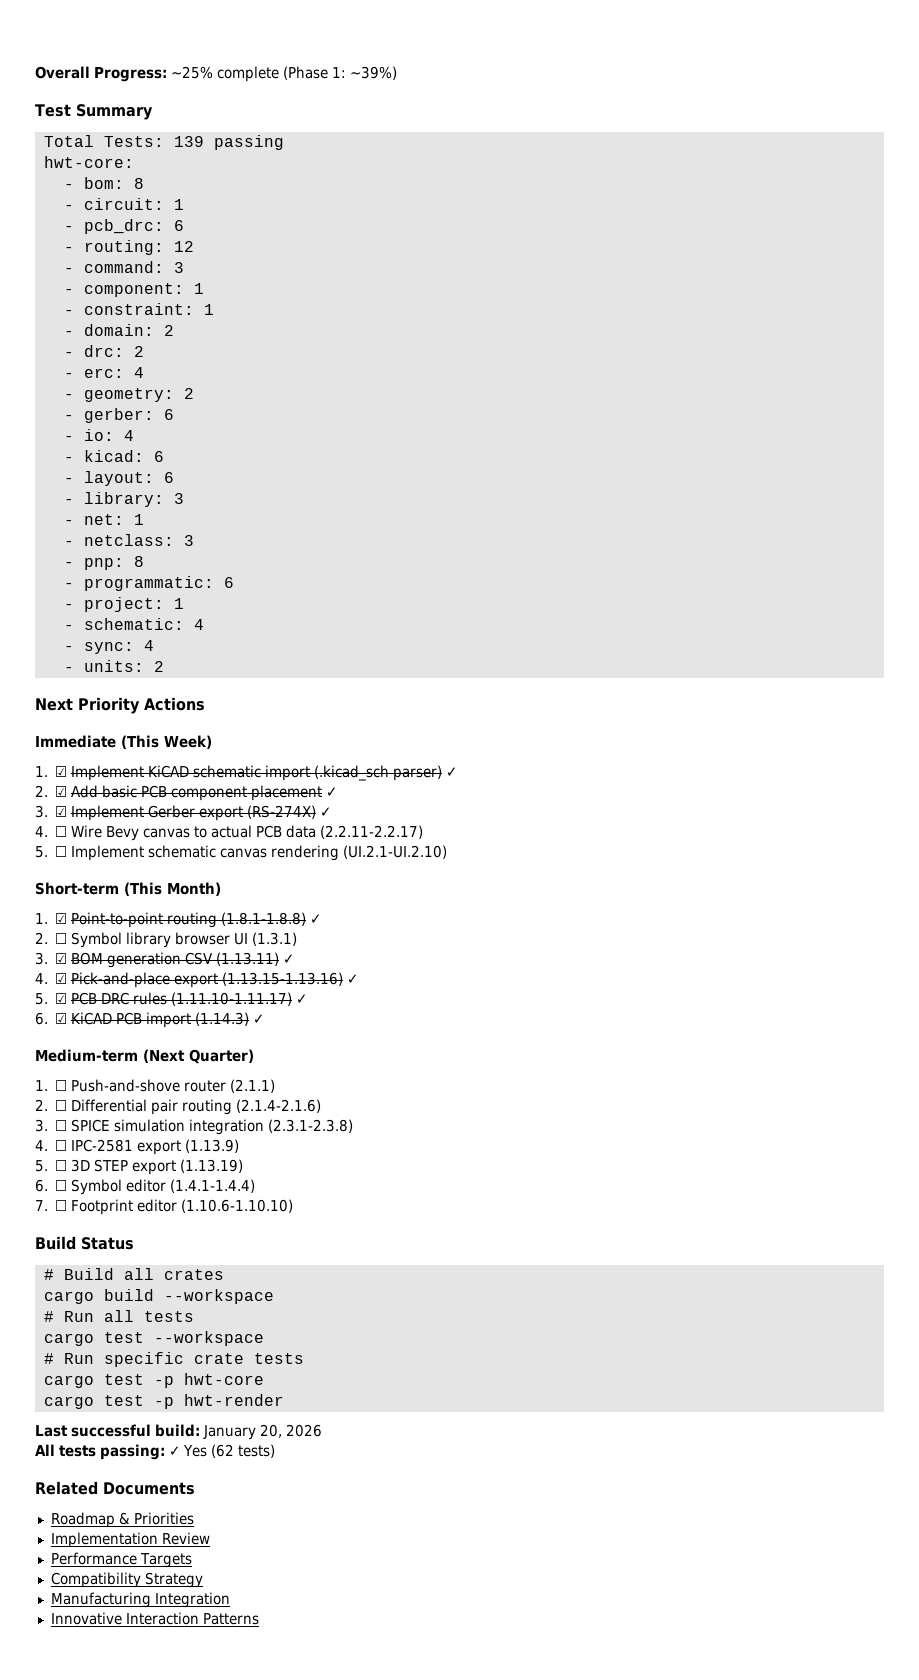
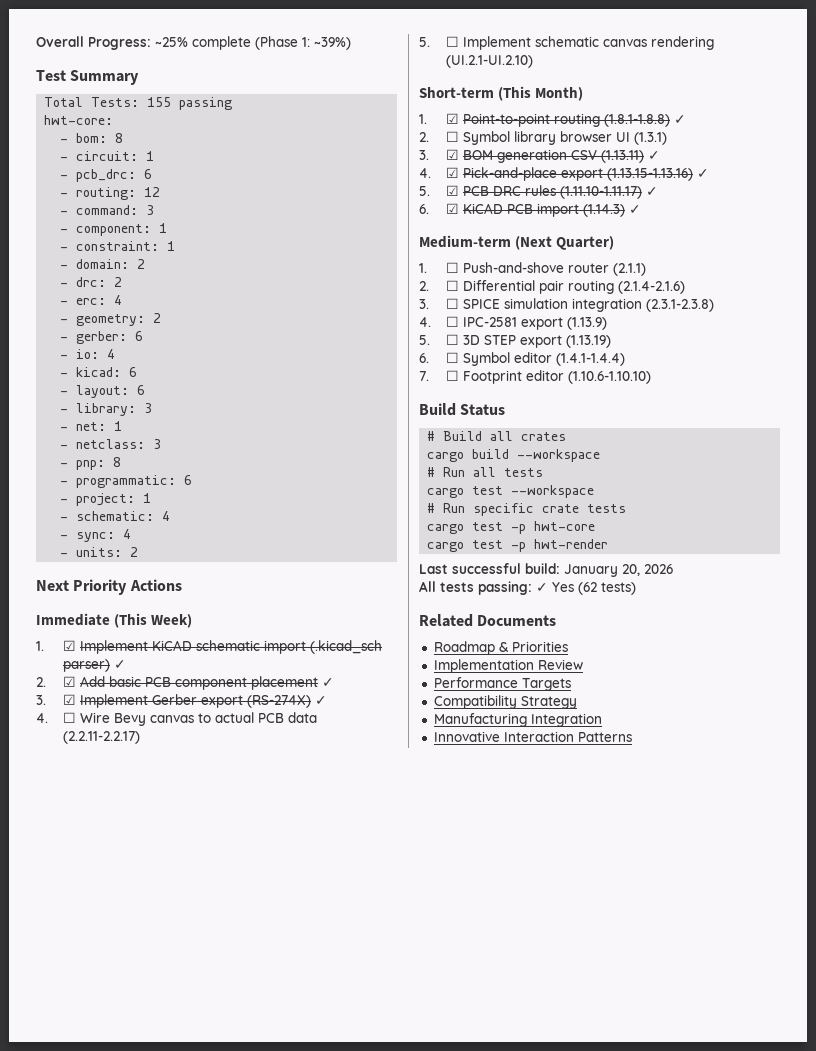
- Total Tests: 139 passing
+ Total Tests: 155 passing

